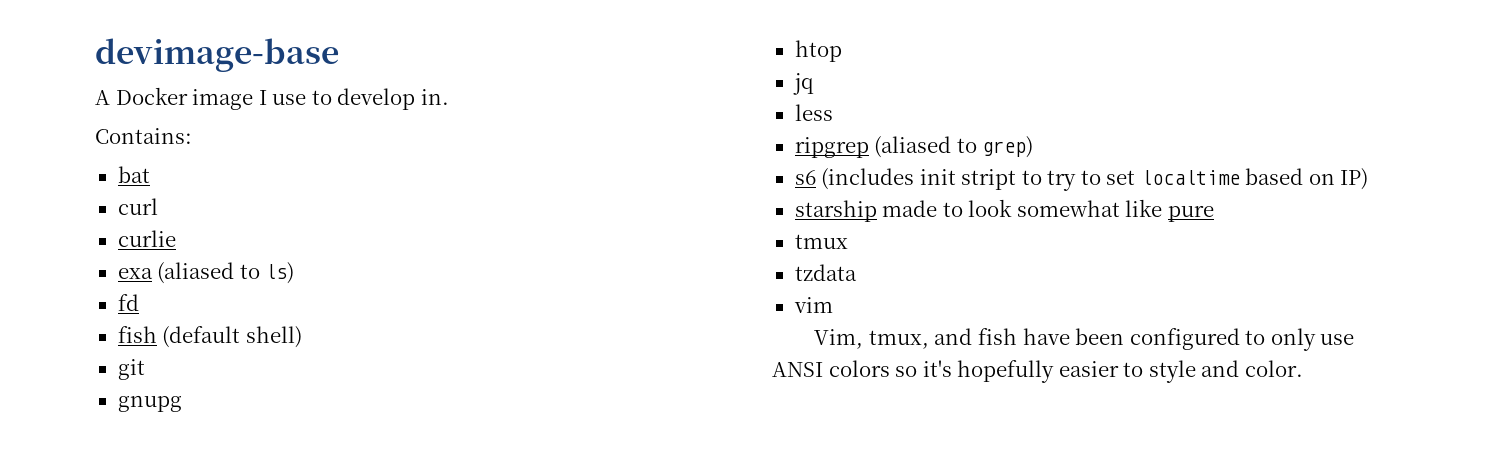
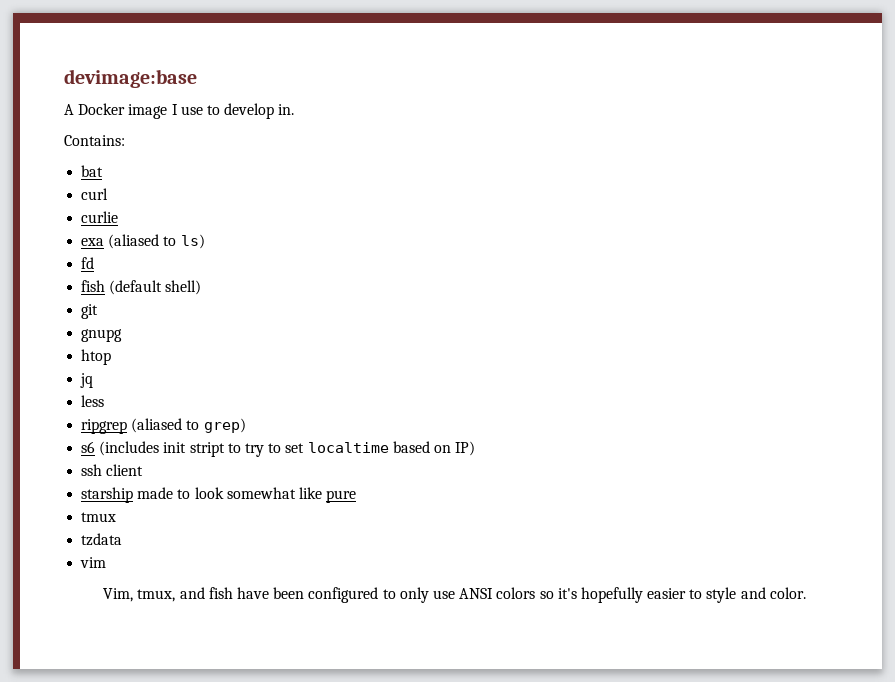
- devimage-base
+ devimage:base
+ ssh client

